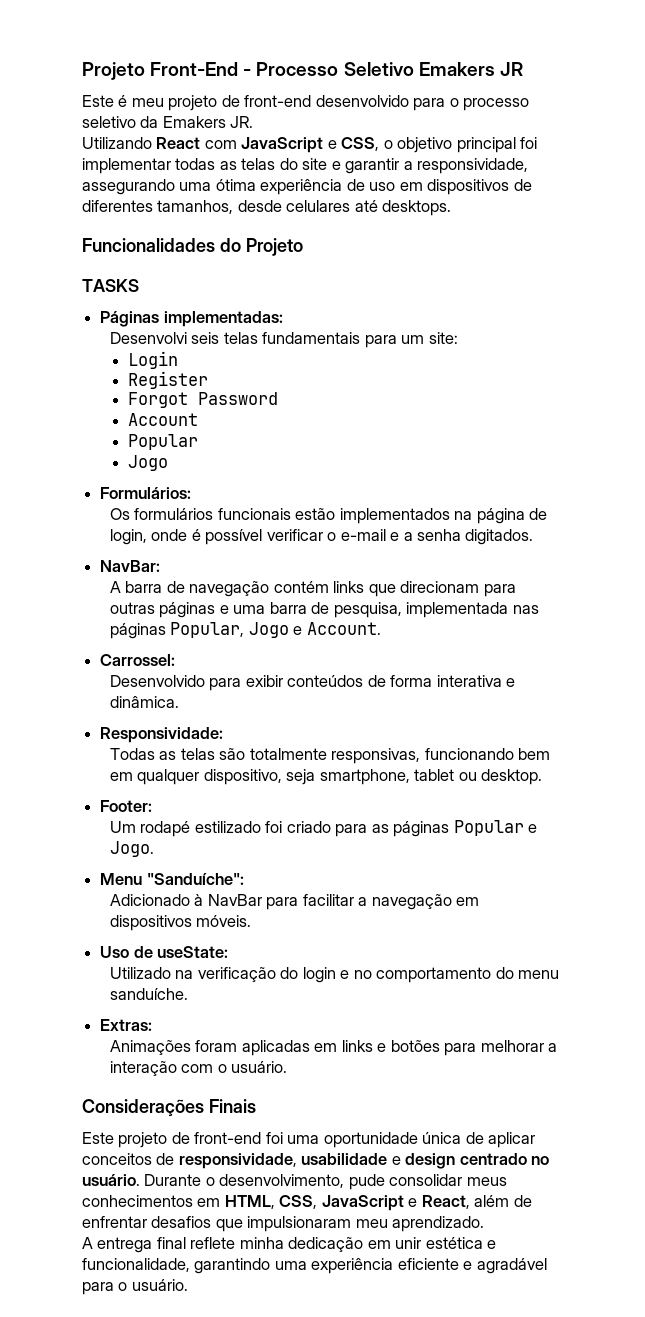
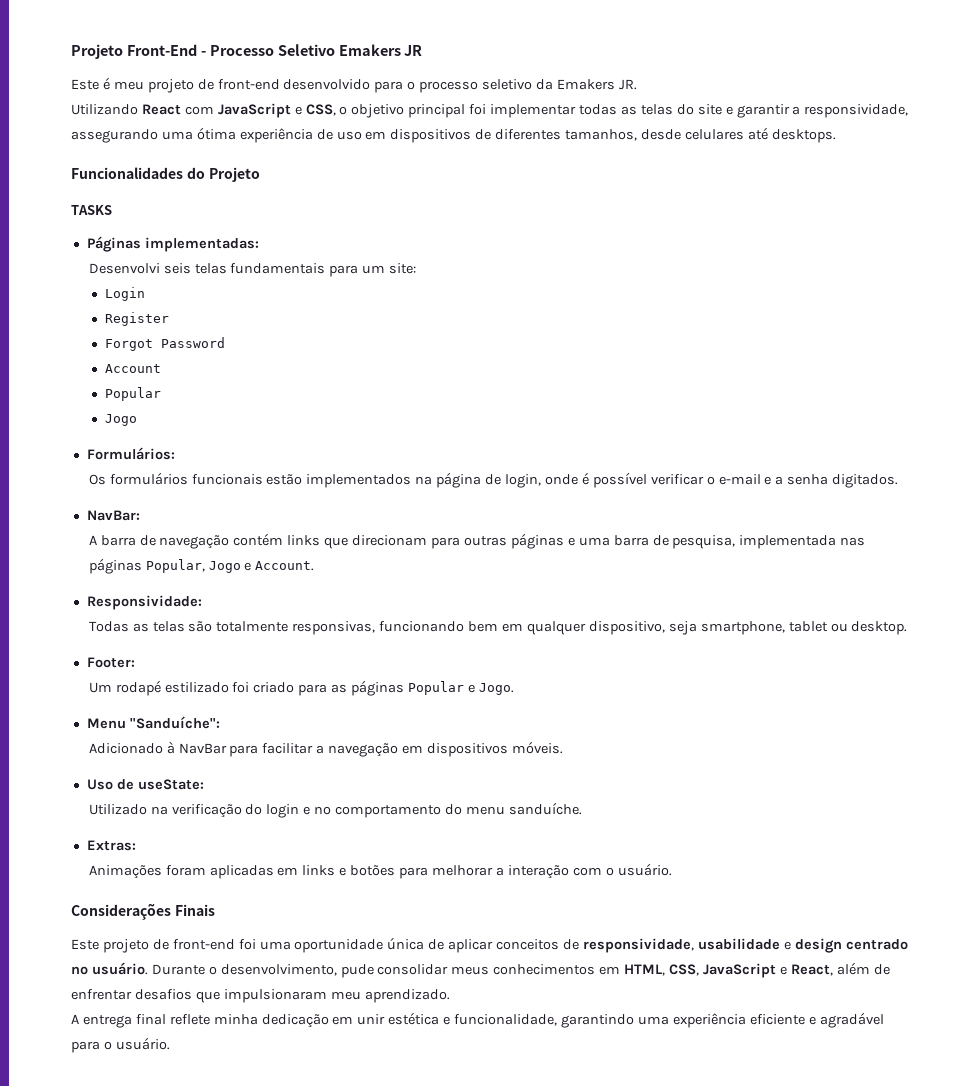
- Carrossel:
- Desenvolvido para exibir conteúdos de forma interativa e dinâmica.

